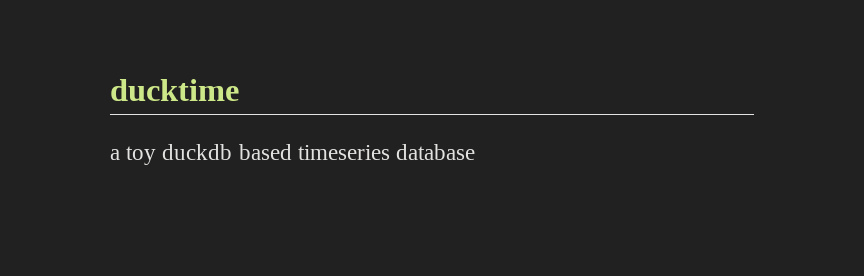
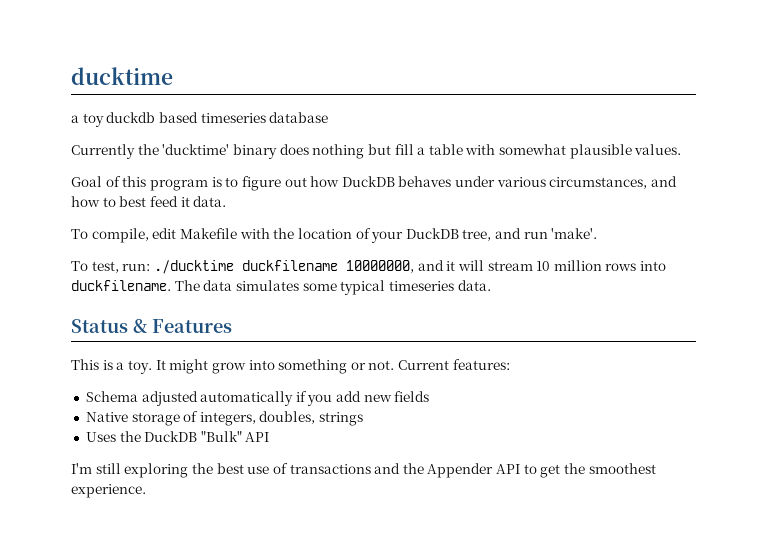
+ Currently the 'ducktime' binary does nothing but fill a table with somewhat plausible values.
+ Goal of this program is to figure out how DuckDB behaves under various circumstances, and how to best feed it data.
+ To compile, edit Makefile with the location of your DuckDB tree, and run 'make'.
+ To test, run: ./ducktime duckfilename 10000000, and it will stream 10 million rows into duckfilename. The data simulates some typical timeseries data.
+ Status & Features
+ This is a toy. It might grow into something or not. Current features:
+ Schema adjusted automatically if you add new fields
+ Native storage of integers, doubles, strings
+ Uses the DuckDB "Bulk" API
+ I'm still exploring the best use of transactions and the Appender API to get the smoothest experience.

